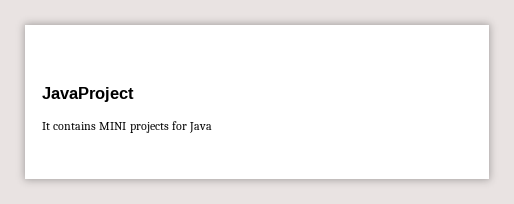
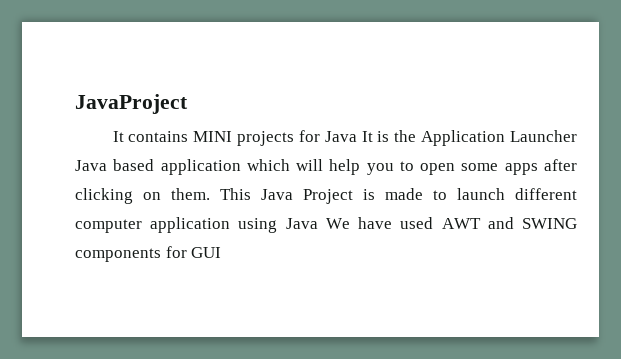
- It contains MINI projects for Java
+ It contains MINI projects for Java It is the Application Launcher Java based application which will help you to open some apps after clicking on them. This Java Project is made to launch different computer application using Java We have used AWT and SWING components for GUI

